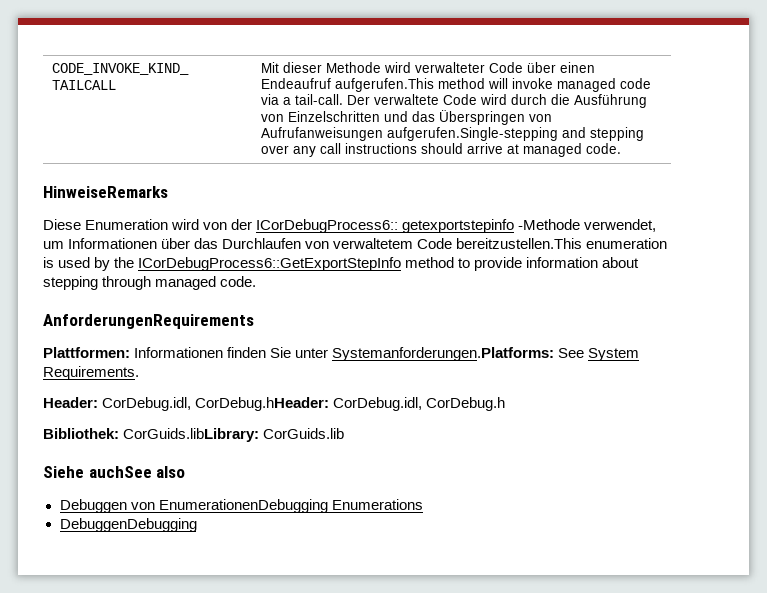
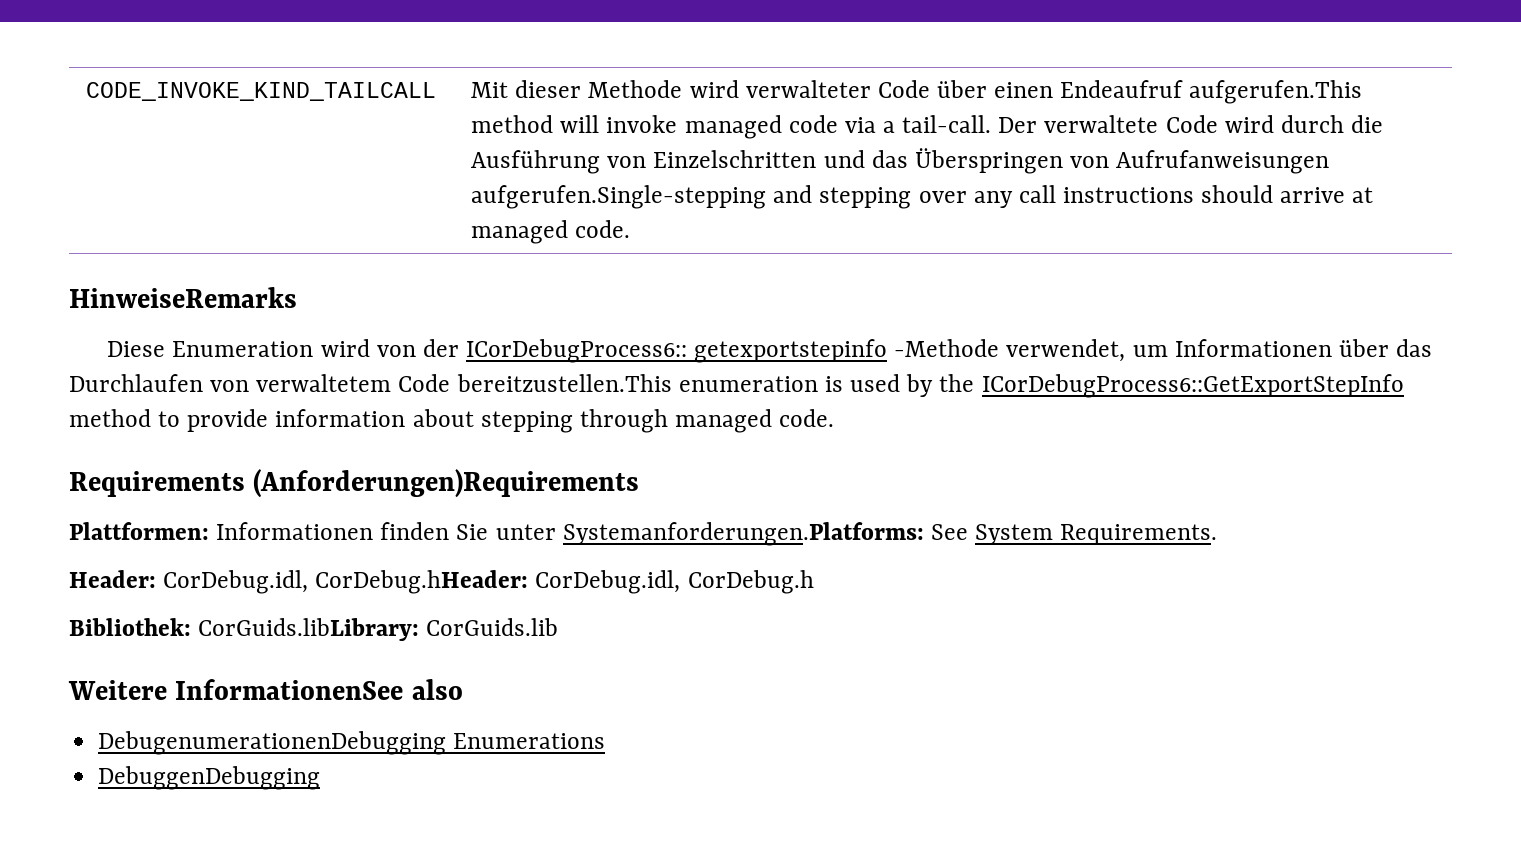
- AnforderungenRequirements
+ Requirements (Anforderungen)Requirements
- Siehe auchSee also
+ Weitere InformationenSee also
- Debuggen von EnumerationenDebugging Enumerations
+ DebugenumerationenDebugging Enumerations

